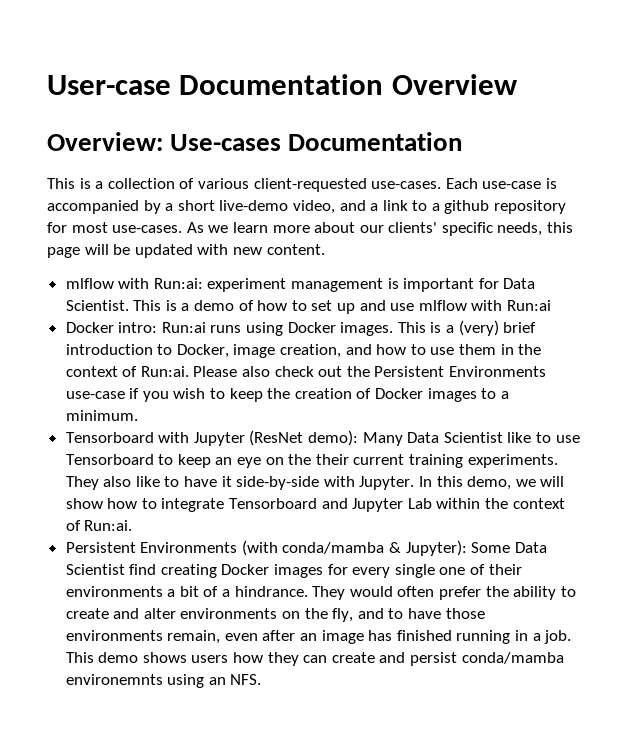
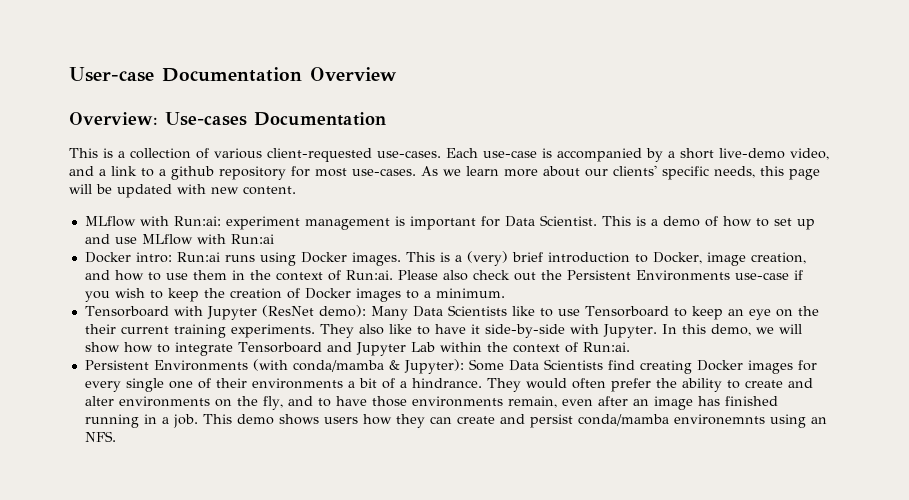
- mlflow with Run:ai: experiment management is important for Data Scientist.
+ MLflow with Run:ai: experiment management is important for Data Scientist.
- This is a demo of how to set up and use mlflow with Run:ai
+ This is a demo of how to set up and use MLflow with Run:ai
- Tensorboard with Jupyter (ResNet demo): Many Data Scientist like to use Tensorboard to keep an eye on the their current training experiments.
+ Tensorboard with Jupyter (ResNet demo): Many Data Scientists like to use Tensorboard to keep an eye on the their current training experiments.
- Persistent Environments (with conda/mamba & Jupyter): Some Data Scientist find creating Docker images for every single one of their environments a bit of a hindrance.
+ Persistent Environments (with conda/mamba & Jupyter): Some Data Scientists find creating Docker images for every single one of their environments a bit of a hindrance.

